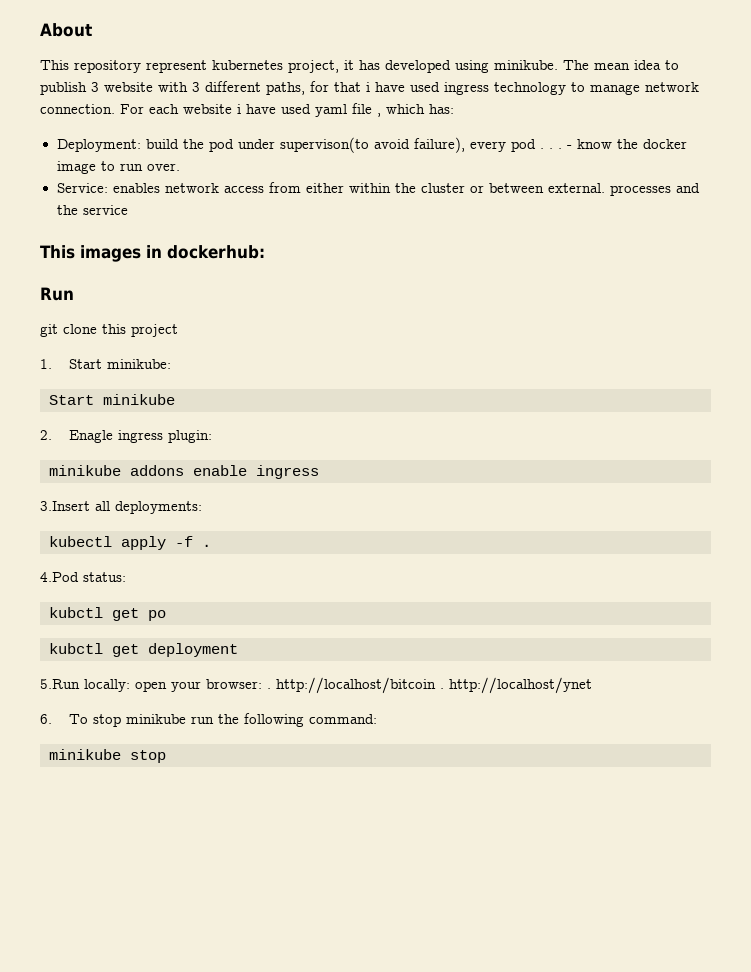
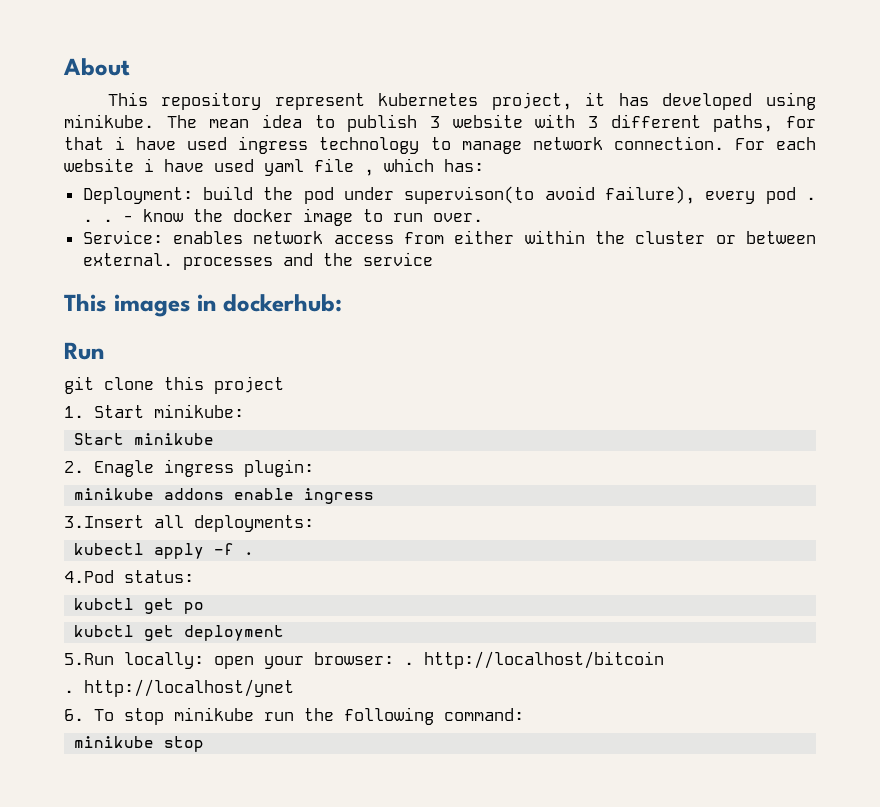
- 5.Run locally: open your browser: . http://localhost/bitcoin . http://localhost/ynet
+ 5.Run locally: open your browser: . http://localhost/bitcoin
+ . http://localhost/ynet

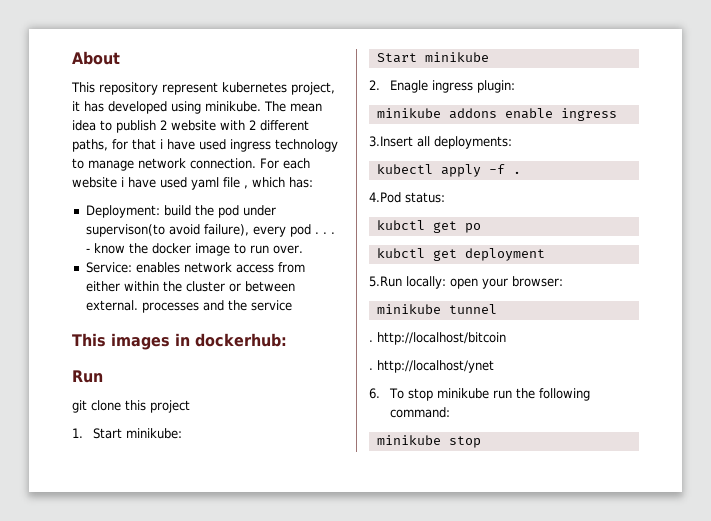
- The mean idea to publish 3 website with 3 different paths, for that i have used ingress technology to manage network connection.
+ The mean idea to publish 2 website with 2 different paths, for that i have used ingress technology to manage network connection.
- 5.Run locally: open your browser: . http://localhost/bitcoin
+ 5.Run locally: open your browser:
+ minikube tunnel
+ . http://localhost/bitcoin

